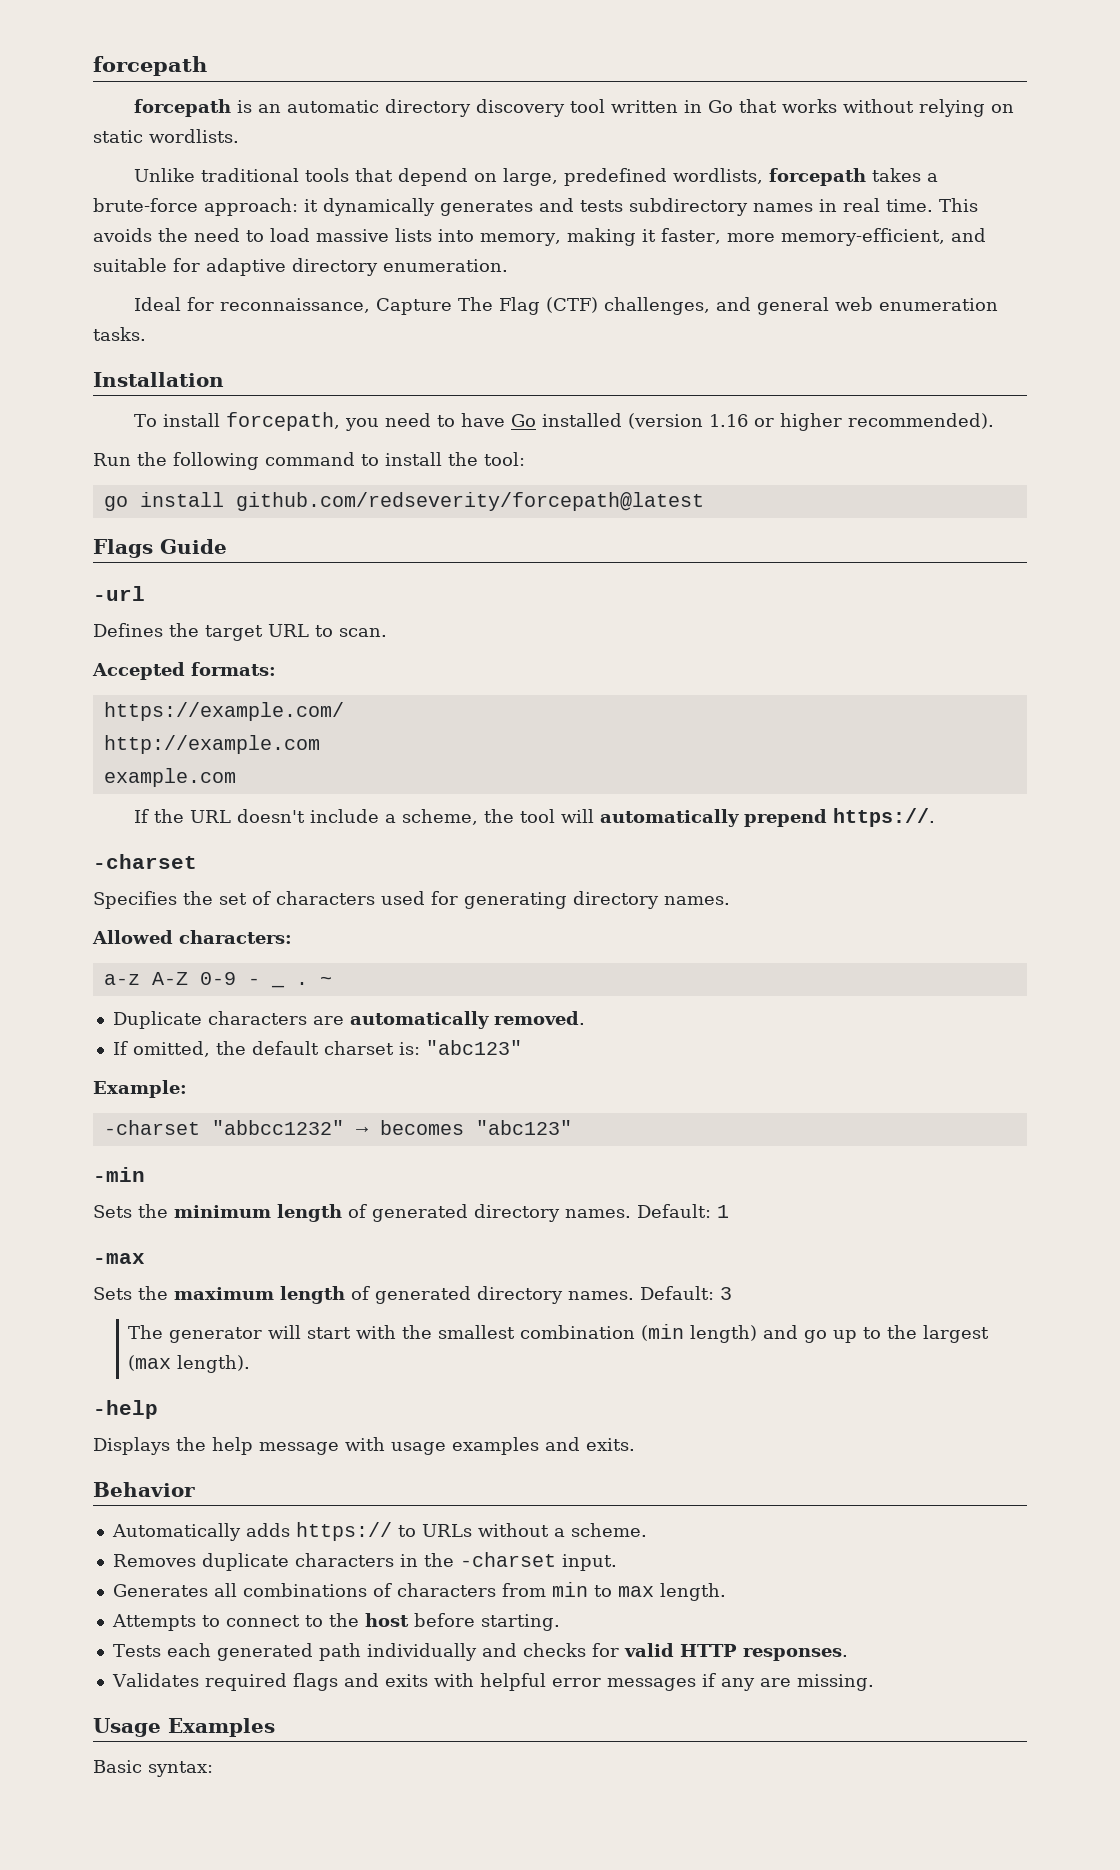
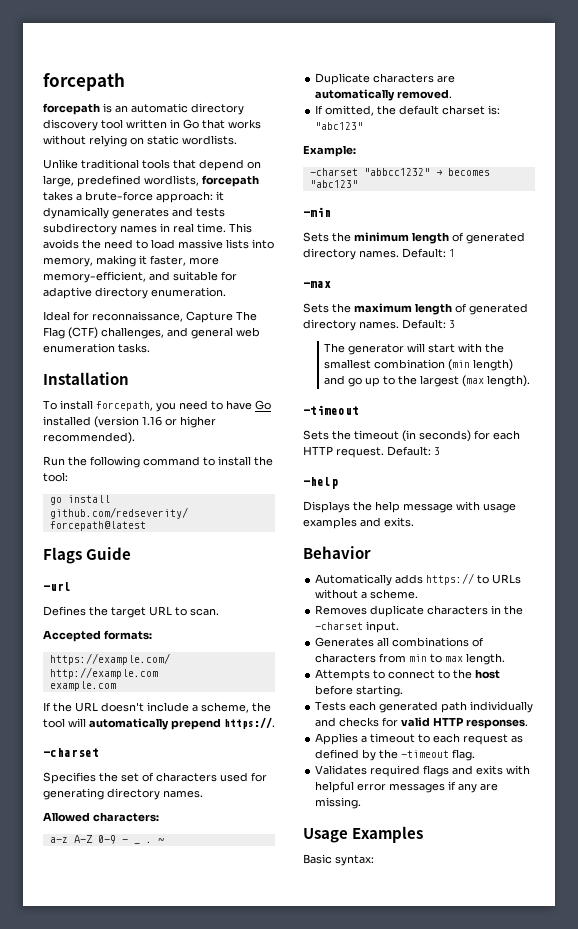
  The generator will start with the smallest combination (min length) and go up to the largest (max length).
+ -timeout
+ Sets the timeout (in seconds) for each HTTP request. Default: 3
+ Applies a timeout to each request as defined by the -timeout flag.

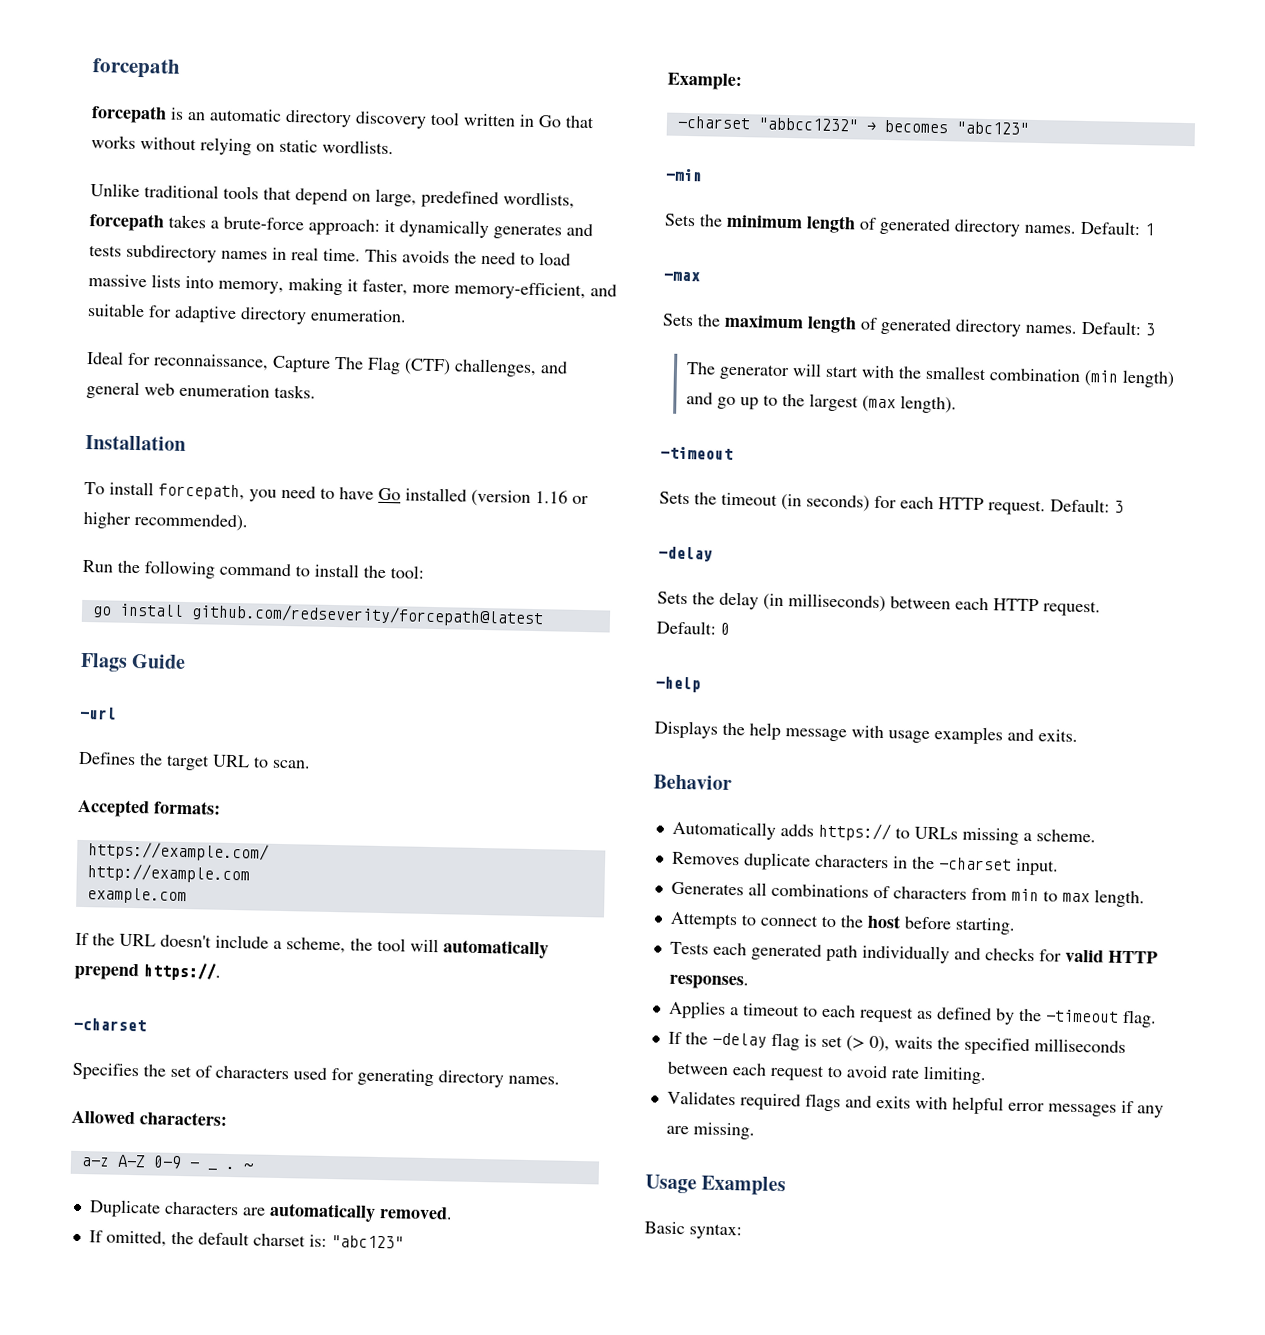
  Sets the timeout (in seconds) for each HTTP request. Default: 3
+ -delay
+ Sets the delay (in milliseconds) between each HTTP request.
+ Default: 0
- Automatically adds https:// to URLs without a scheme.
+ Automatically adds https:// to URLs missing a scheme.
+ If the -delay flag is set (> 0), waits the specified milliseconds between each request to avoid rate limiting.

